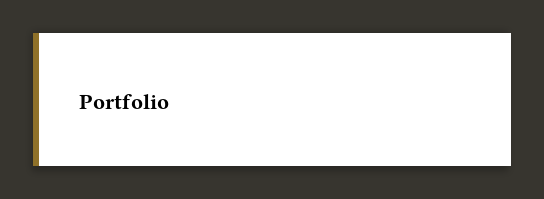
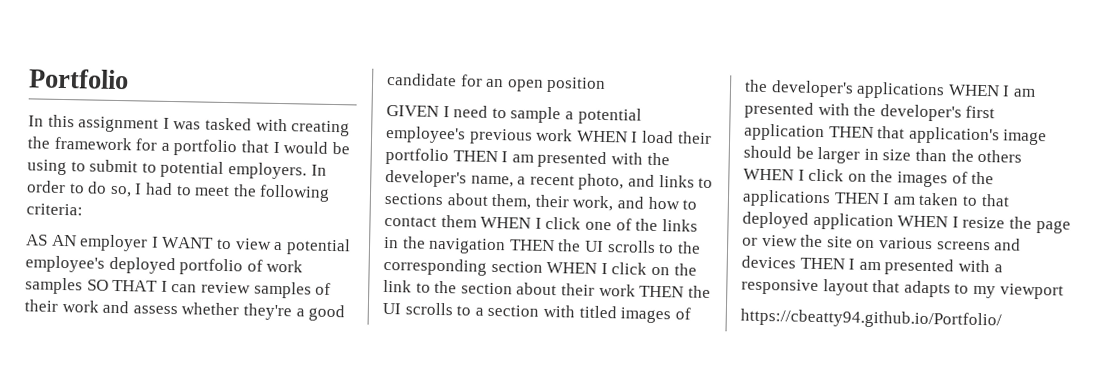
+ In this assignment I was tasked with creating the framework for a portfolio that I would be using to submit to potential employers. In order to do so, I had to meet the following criteria:
+ AS AN employer I WANT to view a potential employee's deployed portfolio of work samples SO THAT I can review samples of their work and assess whether they're a good candidate for an open position
+ GIVEN I need to sample a potential employee's previous work WHEN I load their portfolio THEN I am presented with the developer's name, a recent photo, and links to sections about them, their work, and how to contact them WHEN I click one of the links in the navigation THEN the UI scrolls to the corresponding section WHEN I click on the link to the section about their work THEN the UI scrolls to a section with titled images of the developer's applications WHEN I am presented with the developer's first application THEN that application's image should be larger in size than the others WHEN I click on the images of the applications THEN I am taken to that deployed application WHEN I resize the page or view the site on various screens and devices THEN I am presented with a responsive layout that adapts to my viewport
+ https://cbeatty94.github.io/Portfolio/

